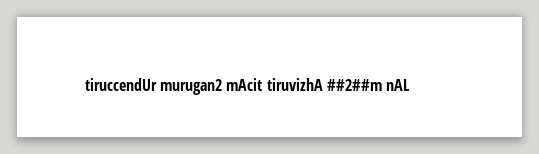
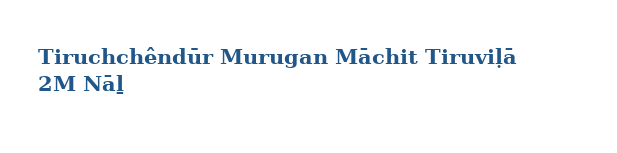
- tiruccendUr murugan2 mAcit tiruvizhA ##2##m nAL
+ Tiruchchêndūr Murugan Māchit Tiruviḷā 2M Nāḻ

